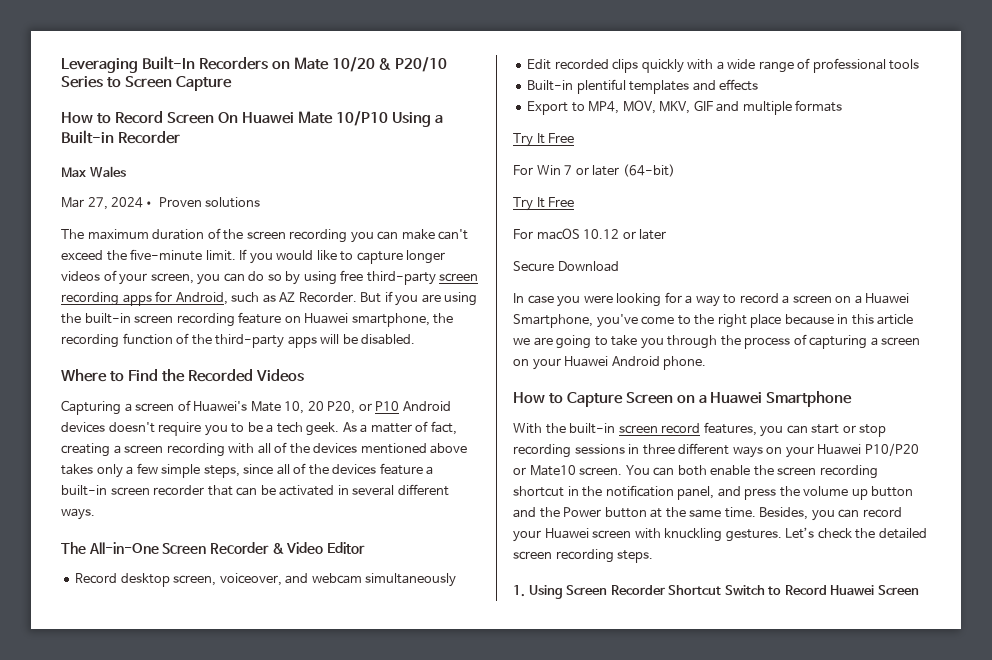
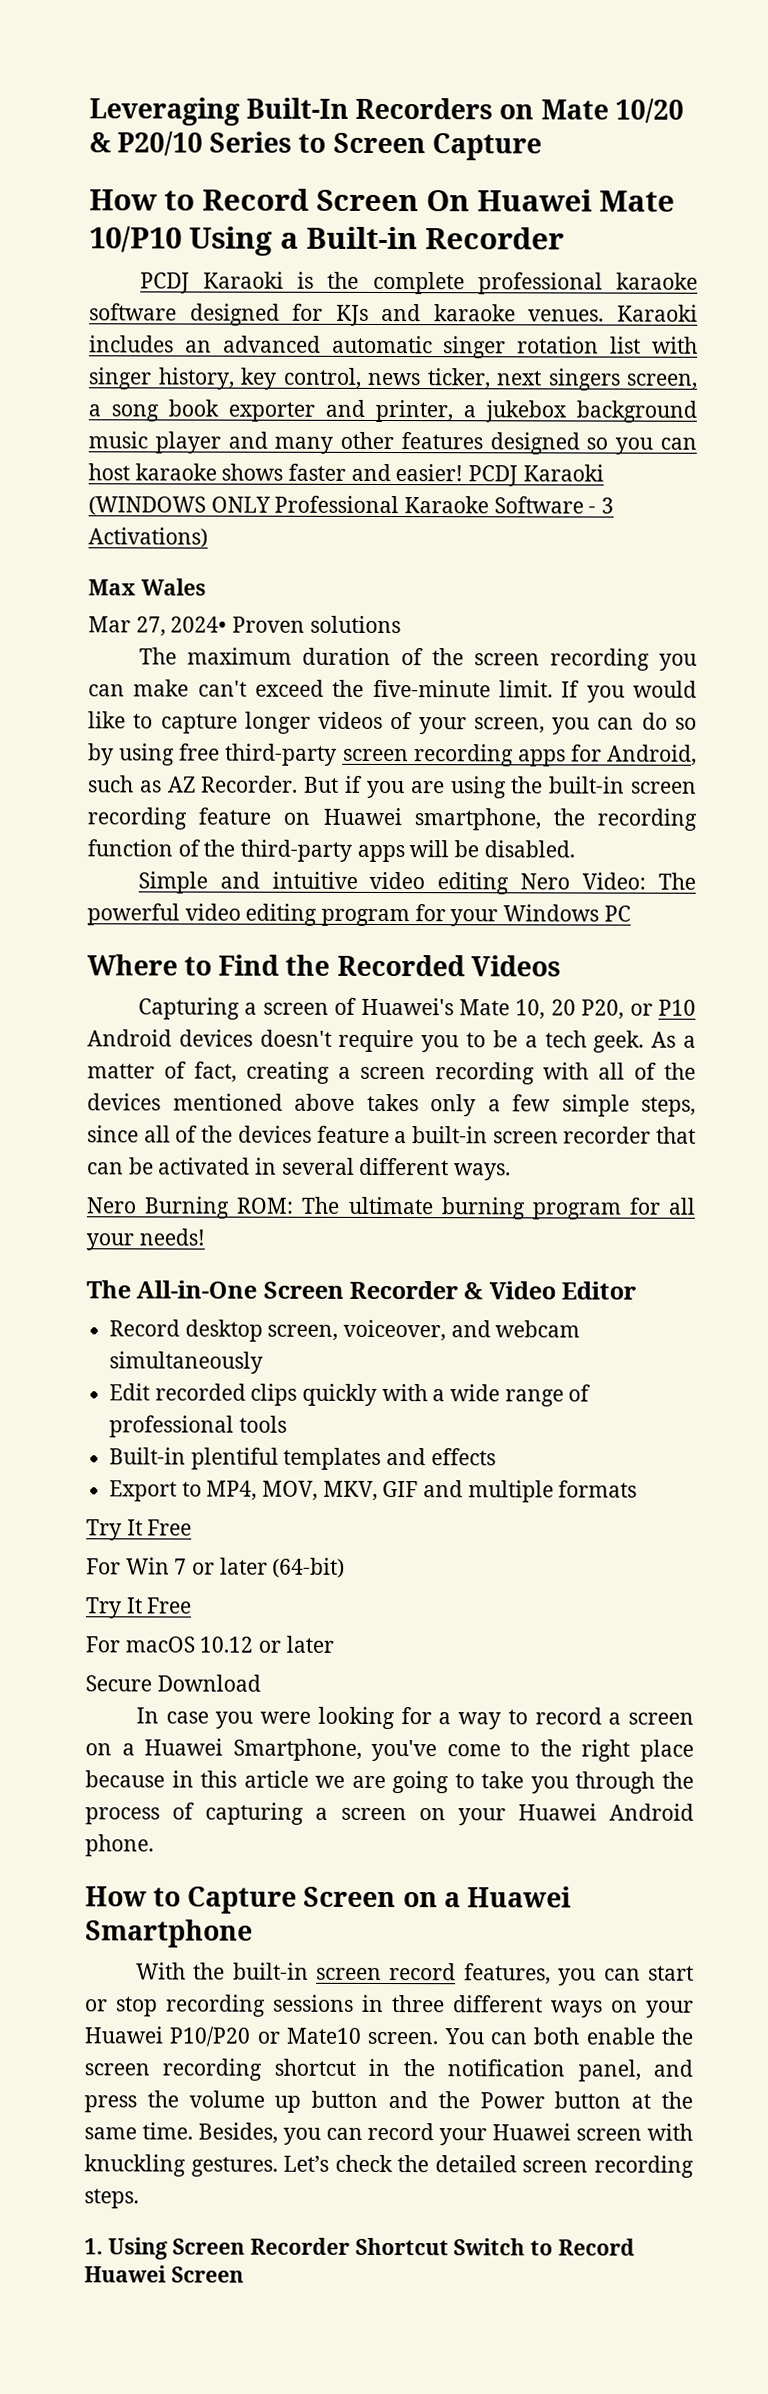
+ PCDJ Karaoki is the complete professional karaoke software designed for KJs and karaoke venues. Karaoki includes an advanced automatic singer rotation list with singer history, key control, news ticker, next singers screen, a song book exporter and printer, a jukebox background music player and many other features designed so you can host karaoke shows faster and easier! PCDJ Karaoki (WINDOWS ONLY Professional Karaoke Software - 3 Activations)
+ Simple and intuitive video editing Nero Video: The powerful video editing program for your Windows PC
+ Nero Burning ROM: The ultimate burning program for all your needs!

